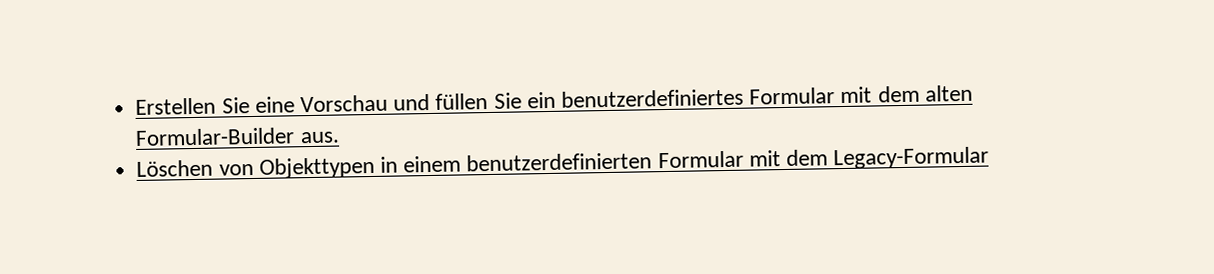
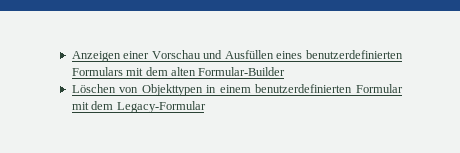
- Erstellen Sie eine Vorschau und füllen Sie ein benutzerdefiniertes Formular mit dem alten Formular-Builder aus.
+ Anzeigen einer Vorschau und Ausfüllen eines benutzerdefinierten Formulars mit dem alten Formular-Builder

